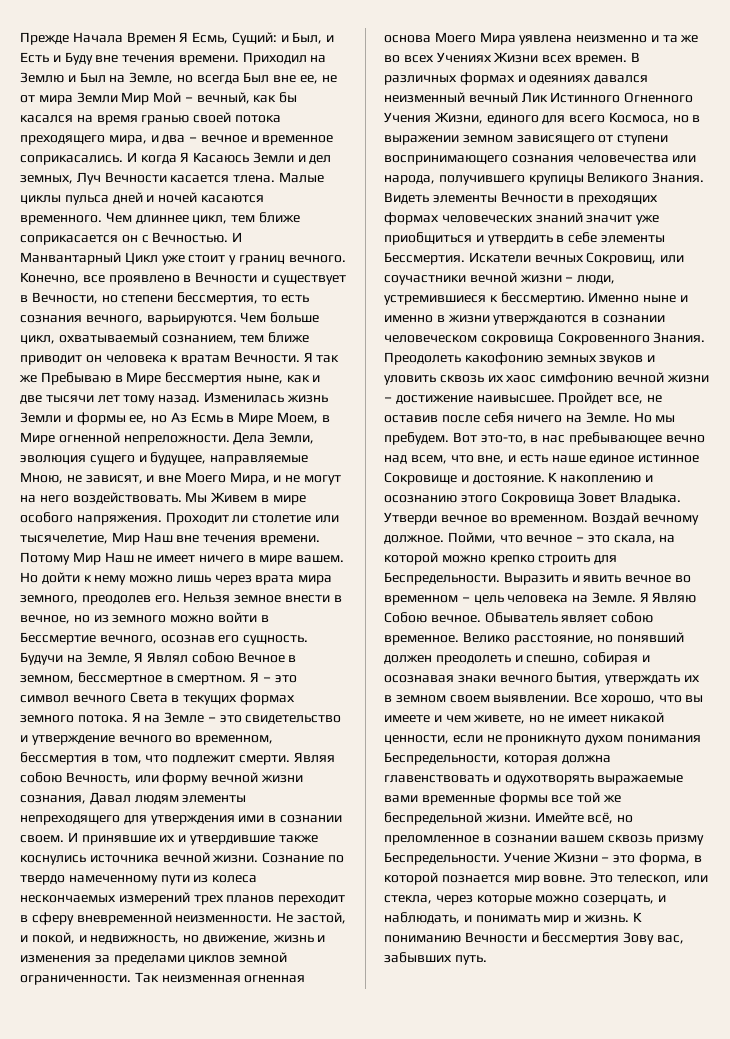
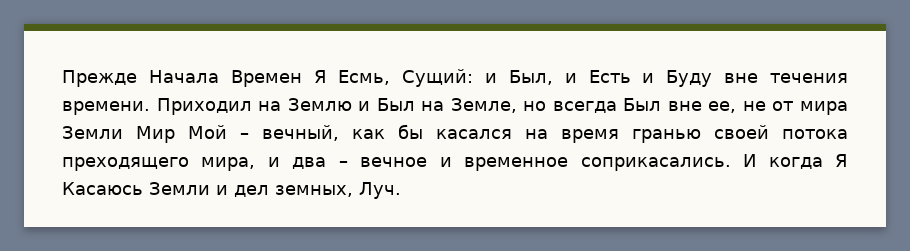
- И когда Я Касаюсь Земли и дел земных, Луч Вечности касается тлена. Малые циклы пульса дней и ночей касаются временного. Чем длиннее цикл, тем ближе соприкасается он с Вечностью. И Манвантарный Цикл уже стоит у границ вечного. Конечно, все проявлено в Вечности и существует в Вечности, но степени бессмертия, то есть сознания вечного, варьируются. Чем больше цикл, охватываемый сознанием, тем ближе приводит он человека к вратам Вечности. Я так же Пребываю в Мире бессмертия ныне, как и две тысячи лет тому назад. Изменилась жизнь Земли и формы ее, но Аз Есмь в Мире Моем, в Мире огненной непреложности. Дела Земли, эволюция сущего и будущее, направляемые Мною, не зависят, и вне Моего Мира, и не могут на него воздействовать. Мы Живем в мире особого напряжения. Проходит ли столетие или тысячелетие, Мир Наш вне течения времени. Потому Мир Наш не имеет ничего в мире вашем. Но дойти к нему можно лишь через врата мира земного, преодолев его. Нельзя земное внести в вечное, но из земного можно войти в Бессмертие вечного, осознав его сущность. Будучи на Земле, Я Являл собою Вечное в земном, бессмертное в смертном. Я – это символ вечного Света в текущих формах земного потока. Я на Земле – это свидетельство и утверждение вечного во временном, бессмертия в том, что подлежит смерти. Являя собою Вечность, или форму вечной жизни сознания, Давал людям элементы непреходящего для утверждения ими в сознании своем. И принявшие их и утвердившие также коснулись источника вечной жизни. Сознание по твердо намеченному пути из колеса нескончаемых измерений трех планов переходит в сферу вневременной неизменности. Не застой, и покой, и недвижность, но движение, жизнь и изменения за пределами циклов земной ограниченности. Так неизменная огненная основа Моего Мира уявлена неизменно и та же во всех Учениях Жизни всех времен. В различных формах и одеяниях давался неизменный вечный Лик Истинного Огненного Учения Жизни, единого для всего Космоса, но в выражении земном зависящего от ступени воспринимающего сознания человечества или народа, получившего крупицы Великого Знания. Видеть элементы Вечности в преходящих формах человеческих знаний значит уже приобщиться и утвердить в себе элементы Бессмертия. Искатели вечных Сокровищ, или соучастники вечной жизни – люди, устремившиеся к бессмертию. Именно ныне и именно в жизни утверждаются в сознании человеческом сокровища Сокровенного Знания. Преодолеть какофонию земных звуков и уловить сквозь их хаос симфонию вечной жизни – достижение наивысшее. Пройдет все, не оставив после себя ничего на Земле. Но мы пребудем. Вот это-то, в нас пребывающее вечно над всем, что вне, и есть наше единое истинное Сокровище и достояние. К накоплению и осознанию этого Сокровища Зовет Владыка. Утверди вечное во временном. Воздай вечному должное. Пойми, что вечное – это скала, на которой можно крепко строить для Беспредельности. Выразить и явить вечное во временном – цель человека на Земле. Я Являю Собою вечное. Обыватель являет собою временное. Велико расстояние, но понявший должен преодолеть и спешно, собирая и осознавая знаки вечного бытия, утверждать их в земном своем выявлении. Все хорошо, что вы имеете и чем живете, но не имеет никакой ценности, если не проникнуто духом понимания Беспредельности, которая должна главенствовать и одухотворять выражаемые вами временные формы все той же беспредельной жизни. Имейте всё, но преломленное в сознании вашем сквозь призму Беспредельности. Учение Жизни – это форма, в которой познается мир вовне. Это телескоп, или стекла, через которые можно созерцать, и наблюдать, и понимать мир и жизнь. К пониманию Вечности и бессмертия Зову вас, забывших путь.
+ И когда Я Касаюсь Земли и дел земных, Луч.

